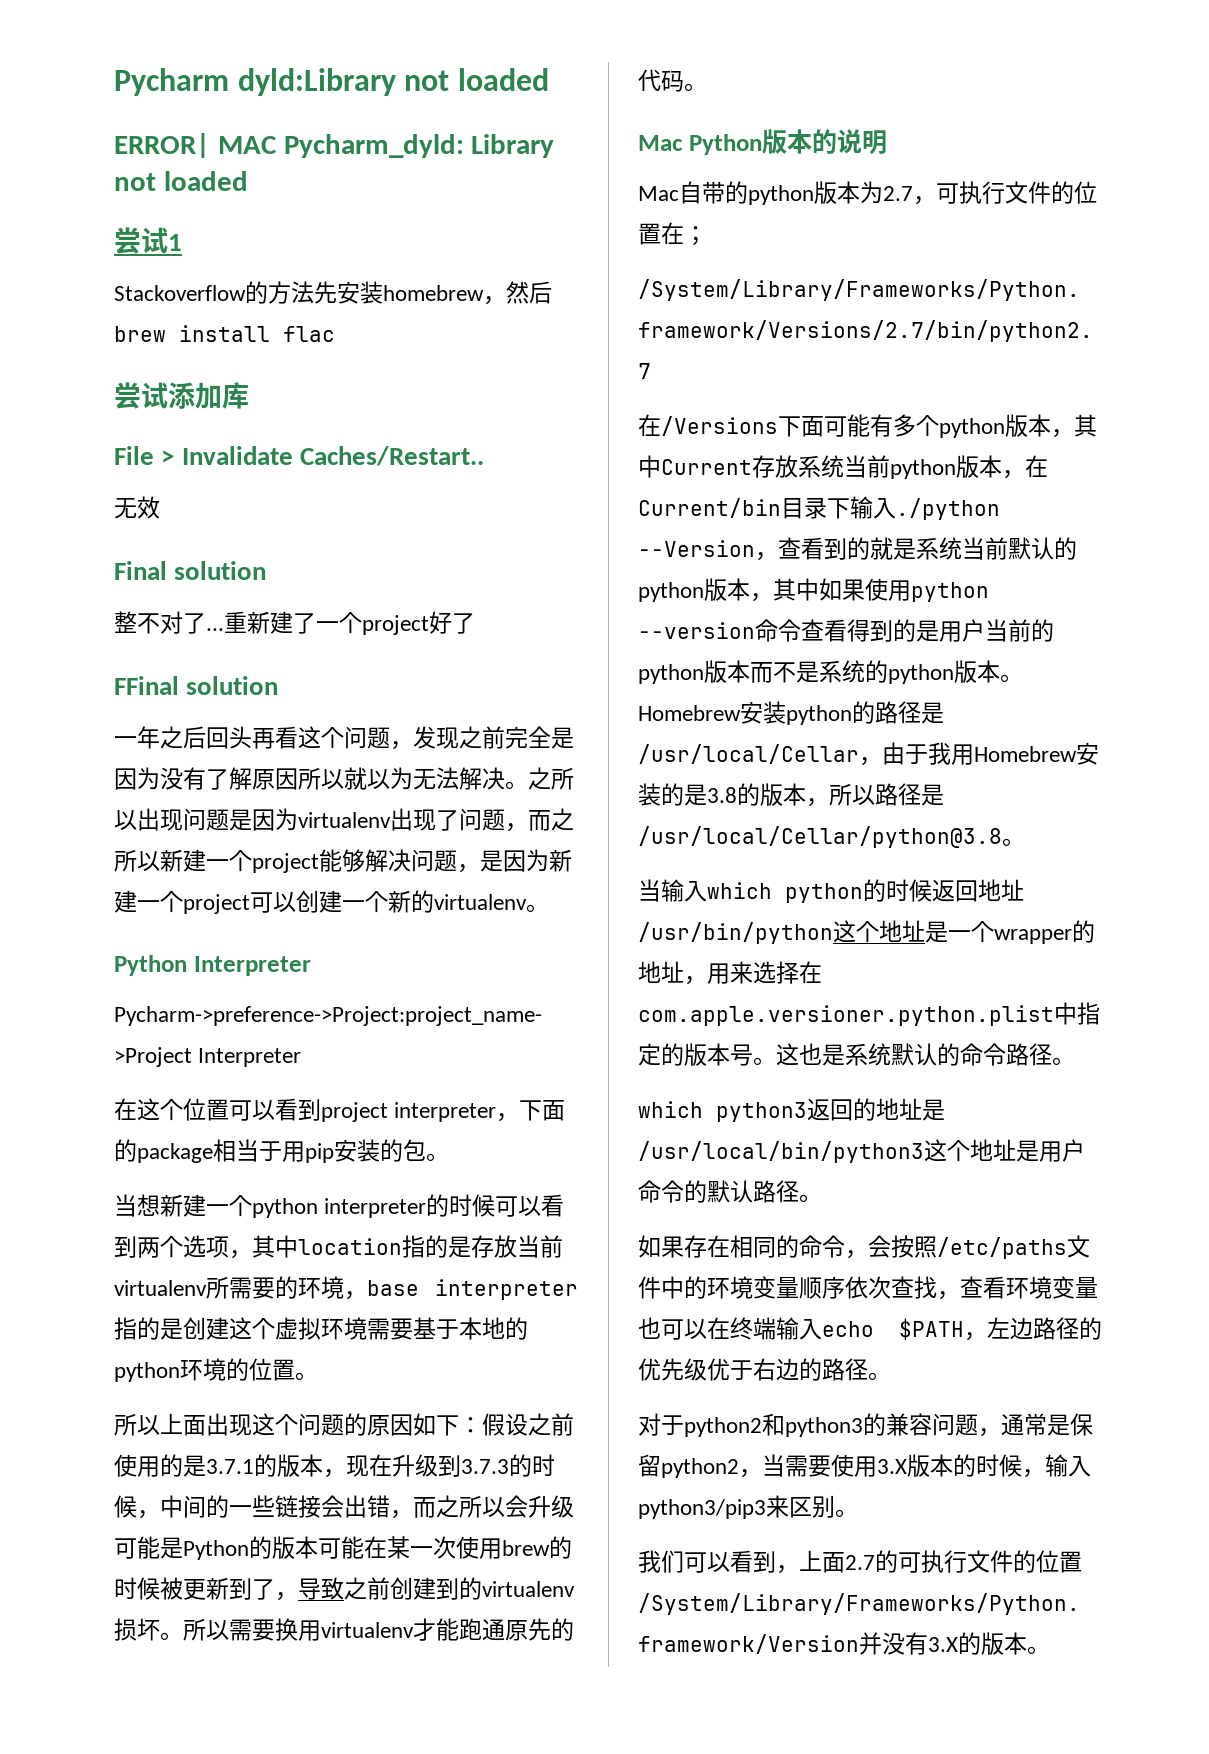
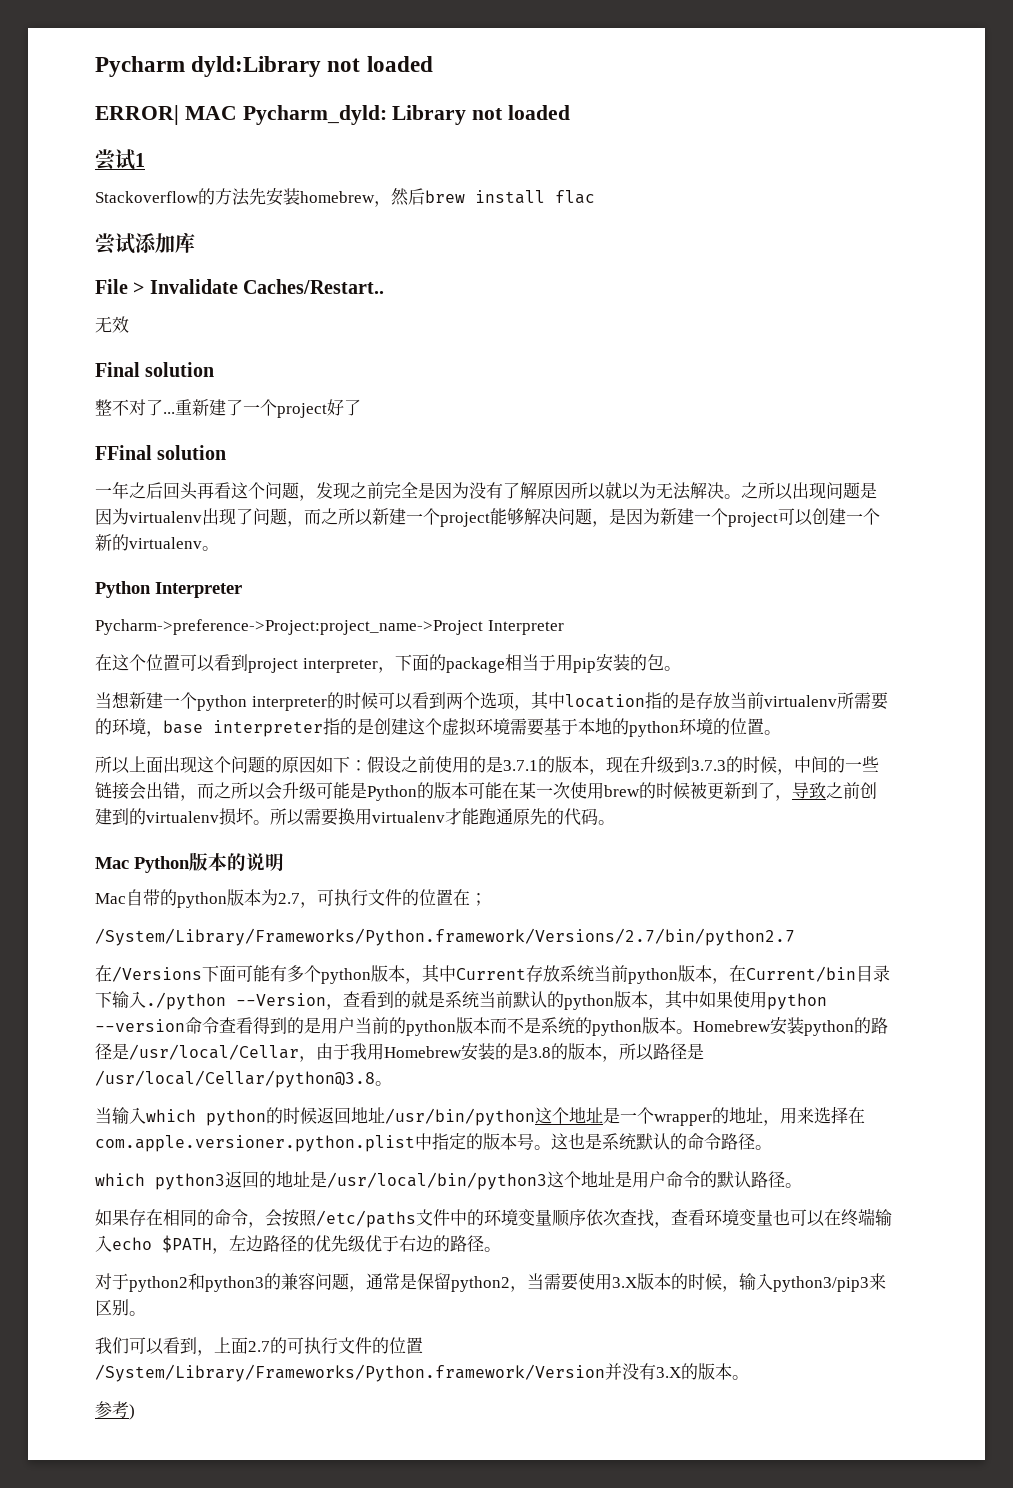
+ 参考)

